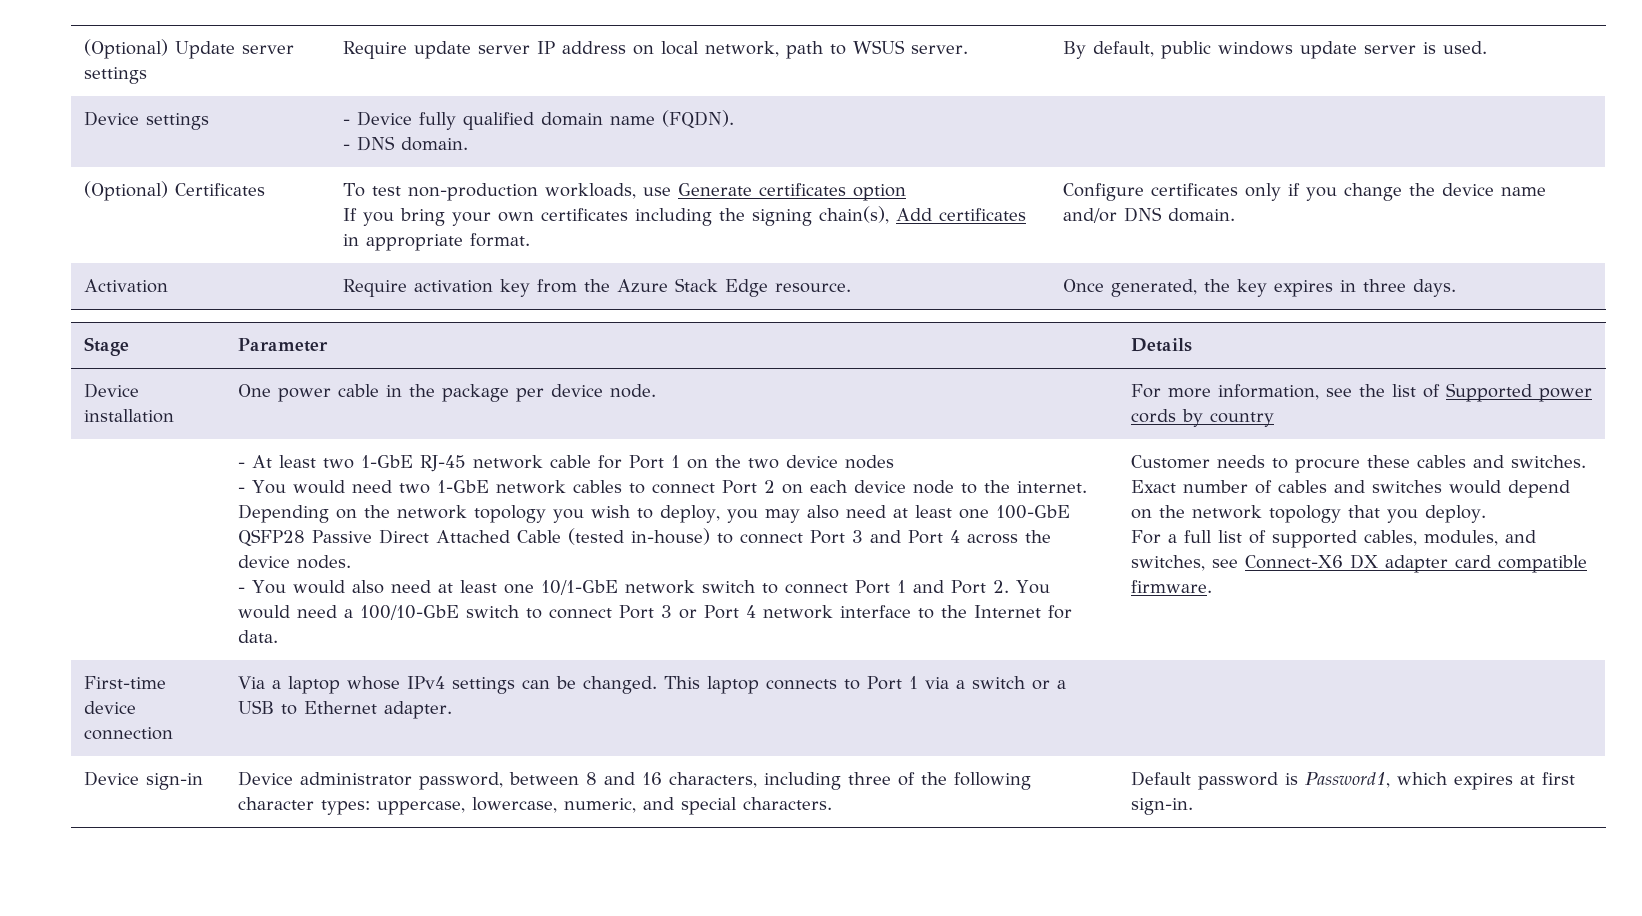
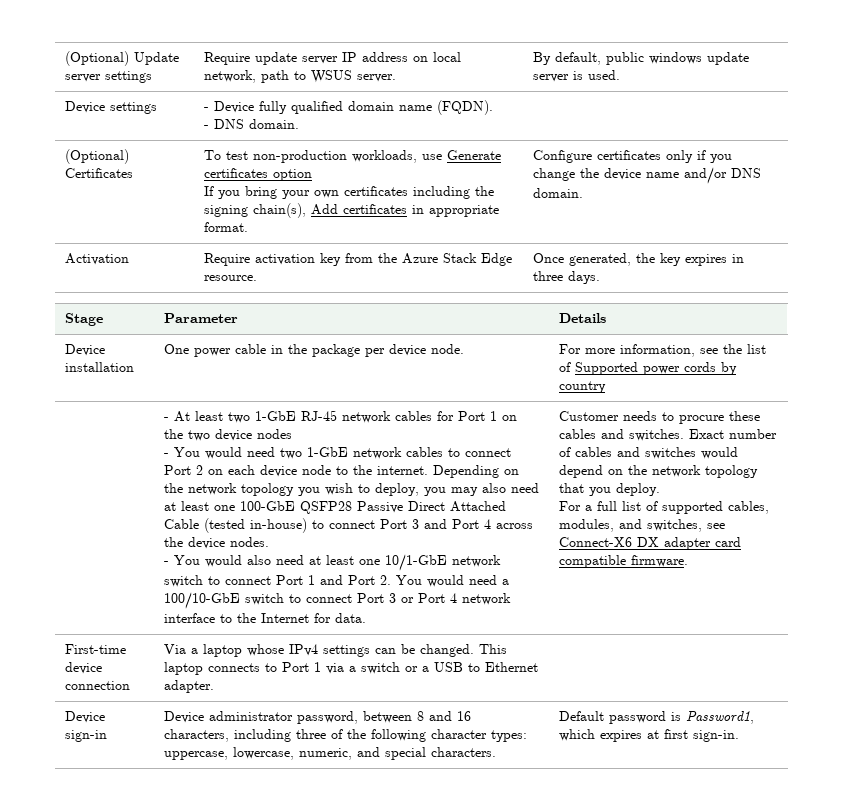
- - At least two 1-GbE RJ-45 network cable for Port 1 on the two device nodes
+ - At least two 1-GbE RJ-45 network cables for Port 1 on the two device nodes

